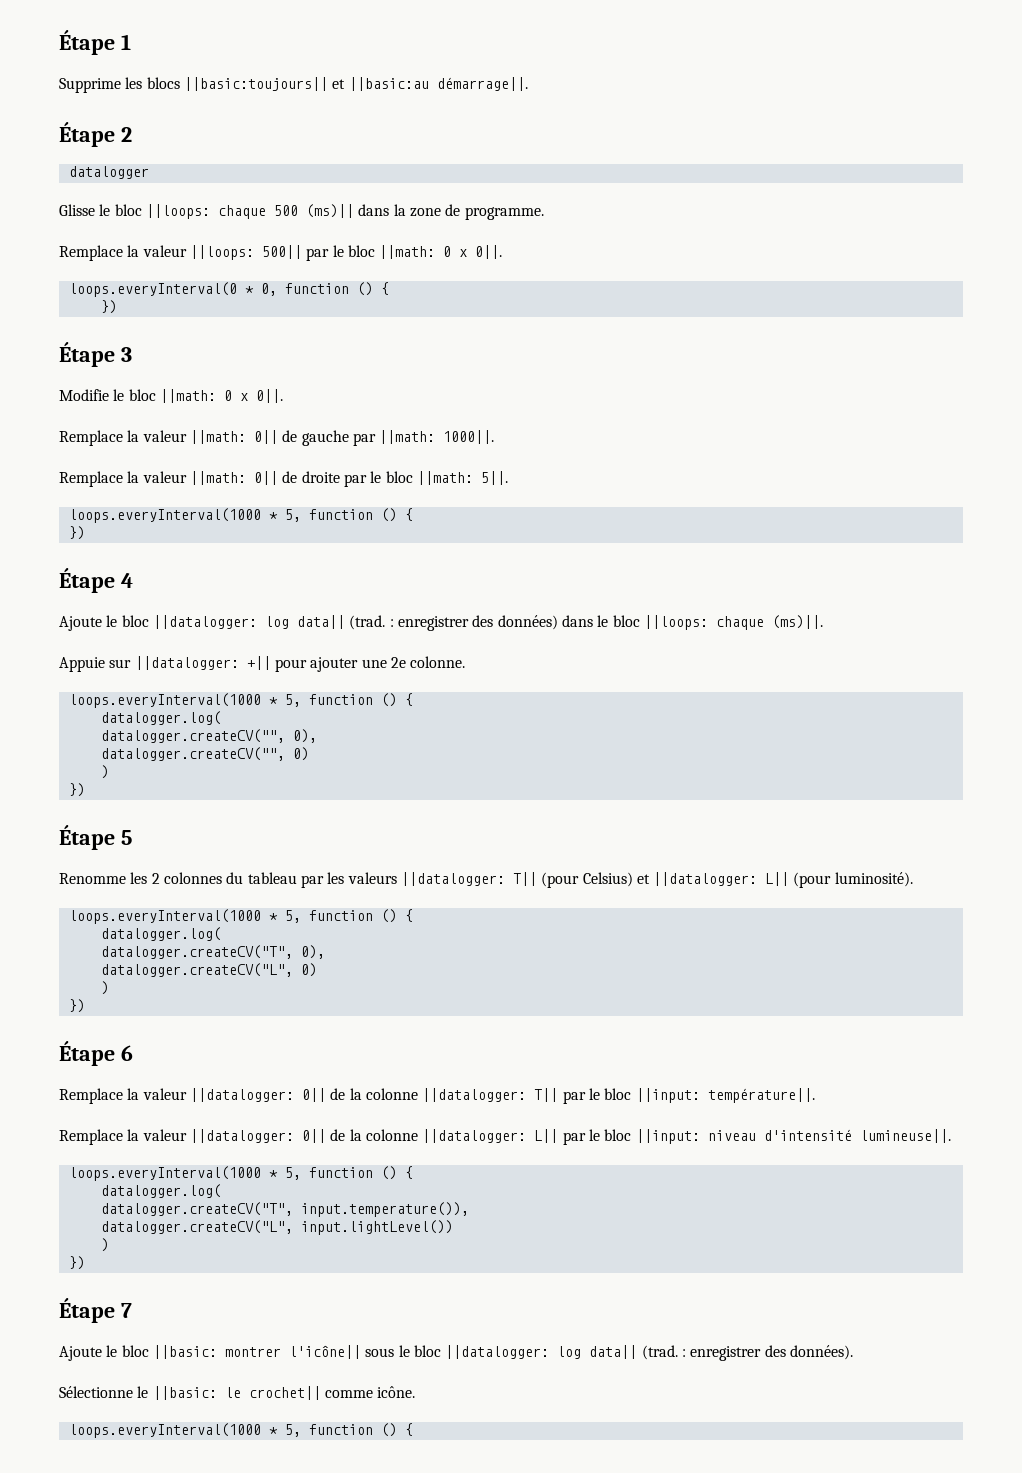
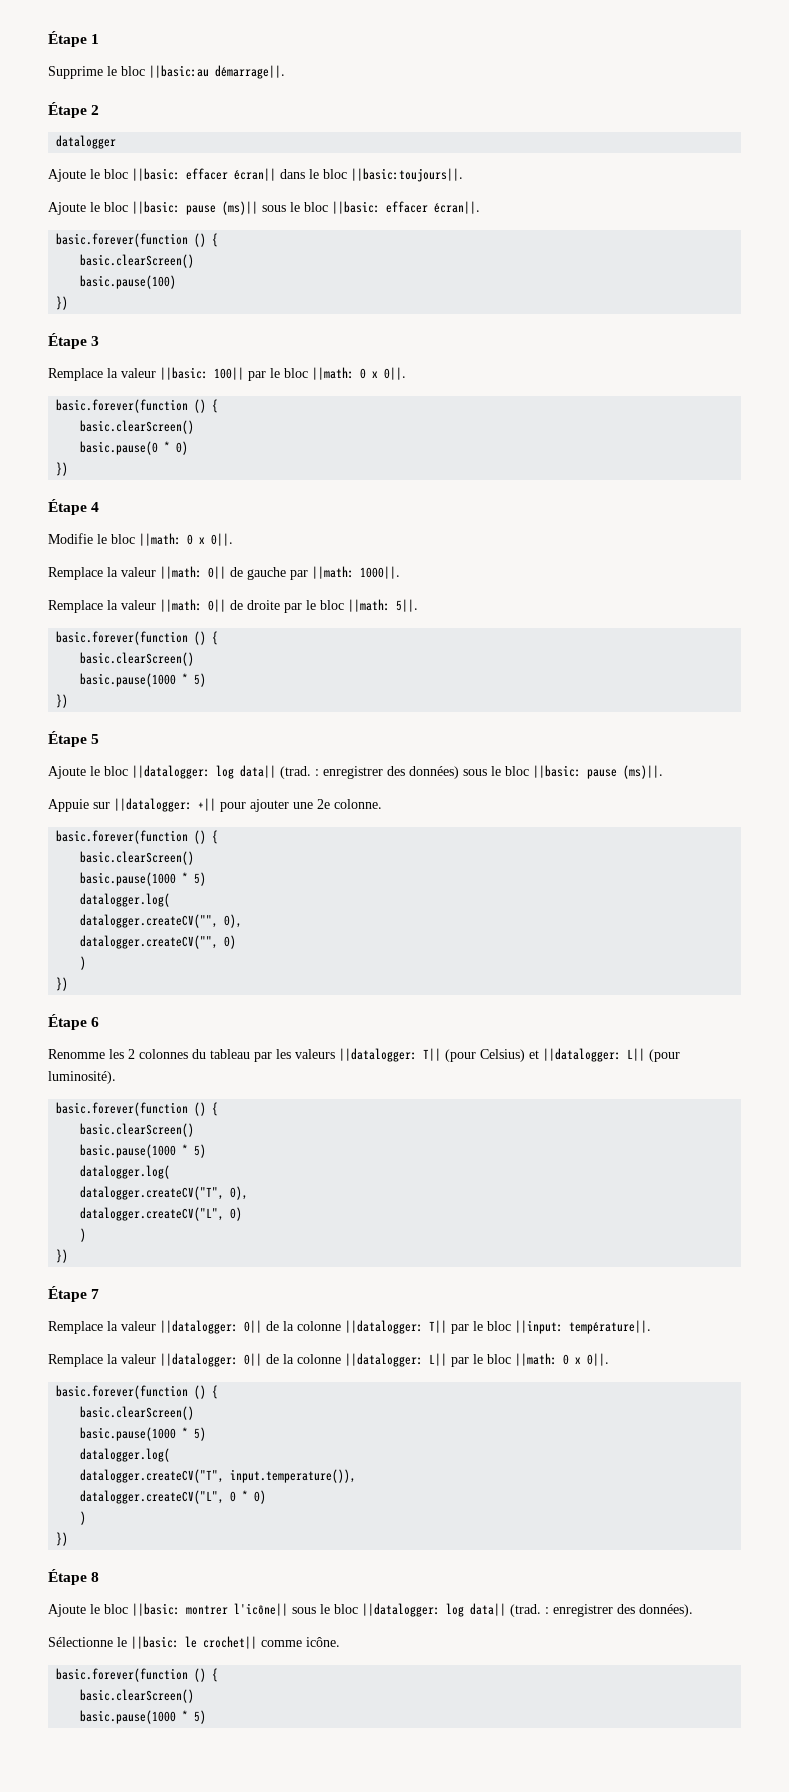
- Supprime les blocs ||basic:toujours|| et ||basic:au démarrage||.
+ Supprime le bloc ||basic:au démarrage||.
- Glisse le bloc ||loops: chaque 500 (ms)|| dans la zone de programme.
- Remplace la valeur ||loops: 500|| par le bloc ||math: 0 x 0||.
- loops.everyInterval(0 * 0, function () {
+ Ajoute le bloc ||basic: effacer écran|| dans le bloc ||basic:toujours||.
+ Ajoute le bloc ||basic: pause (ms)|| sous le bloc ||basic: effacer écran||.
+ basic.forever(function () {
+ basic.clearScreen()
+ basic.pause(100)
  })
  Étape 3
+ Remplace la valeur ||basic: 100|| par le bloc ||math: 0 x 0||.
+ basic.forever(function () {
+ basic.clearScreen()
+ basic.pause(0 * 0)
+ })
+ Étape 4
  Remplace la valeur ||math: 0|| de droite par le bloc ||math: 5||.
- loops.everyInterval(1000 * 5, function () {
+ basic.forever(function () {
+ basic.clearScreen()
+ basic.pause(1000 * 5)
  })
- Étape 4
+ Étape 5
- Ajoute le bloc ||datalogger: log data|| (trad. : enregistrer des données) dans le bloc ||loops: chaque (ms)||.
+ Ajoute le bloc ||datalogger: log data|| (trad. : enregistrer des données) sous le bloc ||basic: pause (ms)||.
  Appuie sur ||datalogger: +|| pour ajouter une 2e colonne.
- loops.everyInterval(1000 * 5, function () {
+ basic.forever(function () {
+ basic.clearScreen()
+ basic.pause(1000 * 5)
- Étape 5
+ Étape 6
  Renomme les 2 colonnes du tableau par les valeurs ||datalogger: T|| (pour Celsius) et ||datalogger: L|| (pour luminosité).
- loops.everyInterval(1000 * 5, function () {
+ basic.forever(function () {
+ basic.clearScreen()
+ basic.pause(1000 * 5)
- Étape 6
+ Étape 7
- Remplace la valeur ||datalogger: 0|| de la colonne ||datalogger: L|| par le bloc ||input: niveau d'intensité lumineuse||.
- loops.everyInterval(1000 * 5, function () {
+ Remplace la valeur ||datalogger: 0|| de la colonne ||datalogger: L|| par le bloc ||math: 0 x 0||.
+ basic.forever(function () {
+ basic.clearScreen()
+ basic.pause(1000 * 5)
- datalogger.createCV("L", input.lightLevel())
+ datalogger.createCV("L", 0 * 0)
  )
  })
- Étape 7
+ Étape 8
  Sélectionne le ||basic: le crochet|| comme icône.
- loops.everyInterval(1000 * 5, function () {
+ basic.forever(function () {
+ basic.clearScreen()
+ basic.pause(1000 * 5)

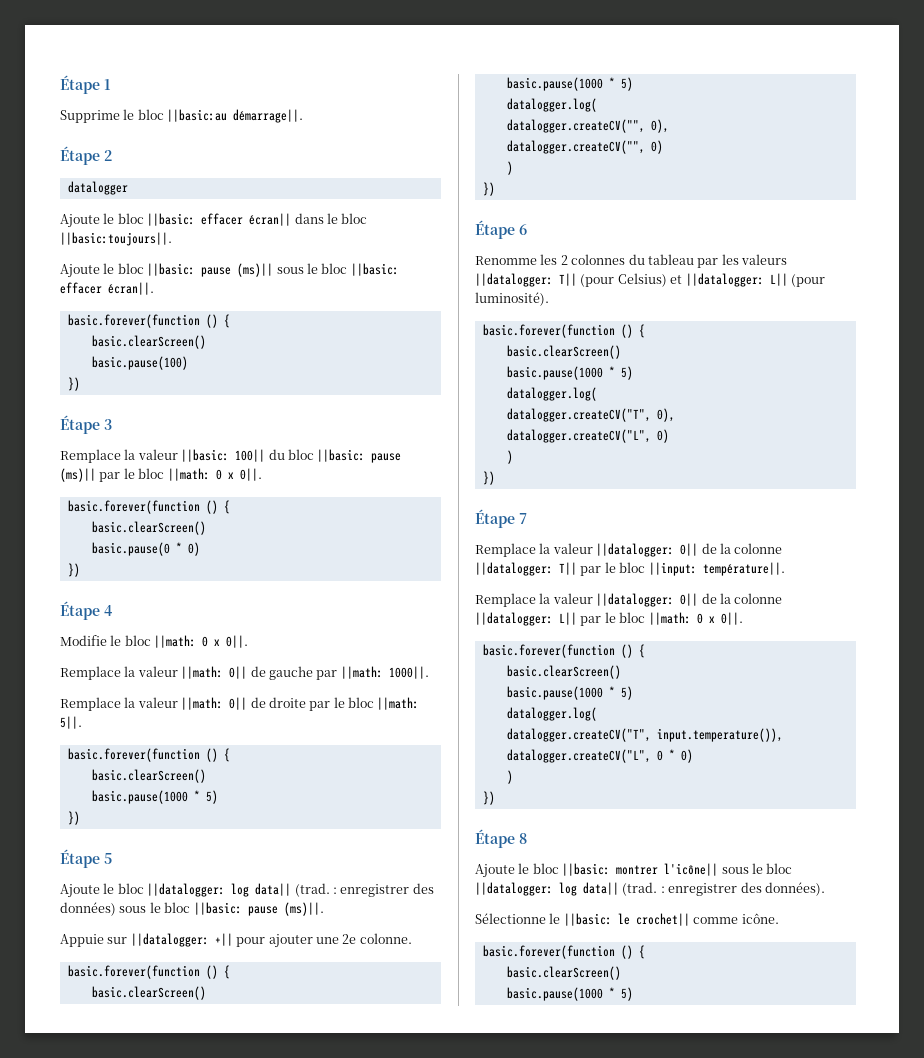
- Remplace la valeur ||basic: 100|| par le bloc ||math: 0 x 0||.
+ Remplace la valeur ||basic: 100|| du bloc ||basic: pause (ms)|| par le bloc ||math: 0 x 0||.

